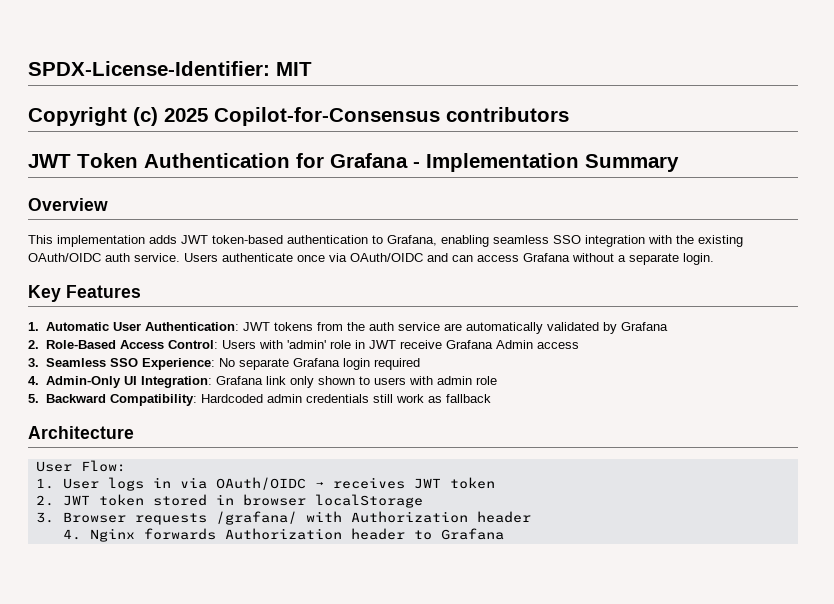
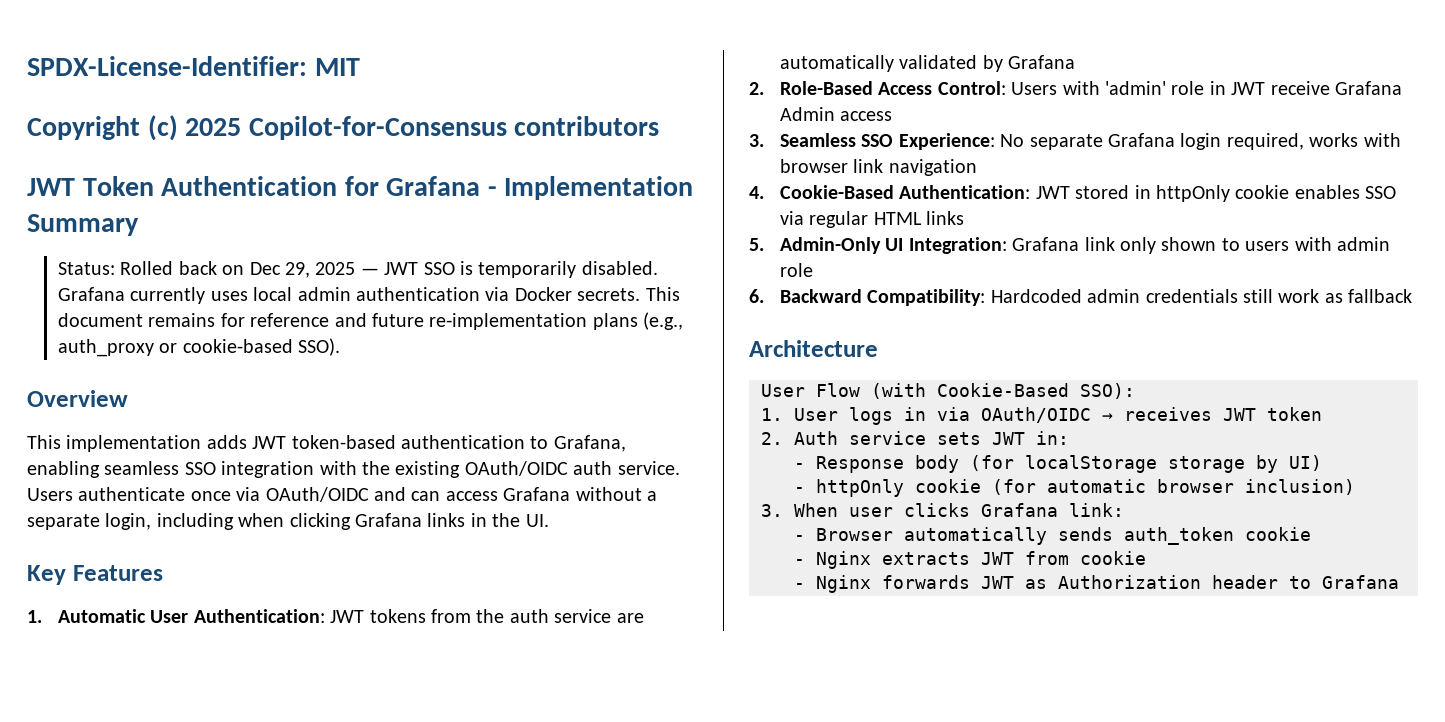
+ Status: Rolled back on Dec 29, 2025 — JWT SSO is temporarily disabled. Grafana currently uses local admin authentication via Docker secrets. This document remains for reference and future re‑implementation plans (e.g., auth_proxy or cookie-based SSO).
- Users authenticate once via OAuth/OIDC and can access Grafana without a separate login.
+ Users authenticate once via OAuth/OIDC and can access Grafana without a separate login, including when clicking Grafana links in the UI.
- 3. Seamless SSO Experience: No separate Grafana login required
- 4. Admin-Only UI Integration: Grafana link only shown to users with admin role
+ 3. Seamless SSO Experience: No separate Grafana login required, works with browser link navigation
+ 4. Cookie-Based Authentication: JWT stored in httpOnly cookie enables SSO via regular HTML links
+ 5. Admin-Only UI Integration: Grafana link only shown to users with admin role
- 5. Backward Compatibility: Hardcoded admin credentials still work as fallback
+ 6. Backward Compatibility: Hardcoded admin credentials still work as fallback
- User Flow:
+ User Flow (with Cookie-Based SSO):
- 2. JWT token stored in browser localStorage
- 3. Browser requests /grafana/ with Authorization header
- 4. Nginx forwards Authorization header to Grafana
+ 2. Auth service sets JWT in:
+ - Response body (for localStorage storage by UI)
+ - httpOnly cookie (for automatic browser inclusion)
+ 3. When user clicks Grafana link:
+ - Browser automatically sends auth_token cookie
+ - Nginx extracts JWT from cookie
+ - Nginx forwards JWT as Authorization header to Grafana

